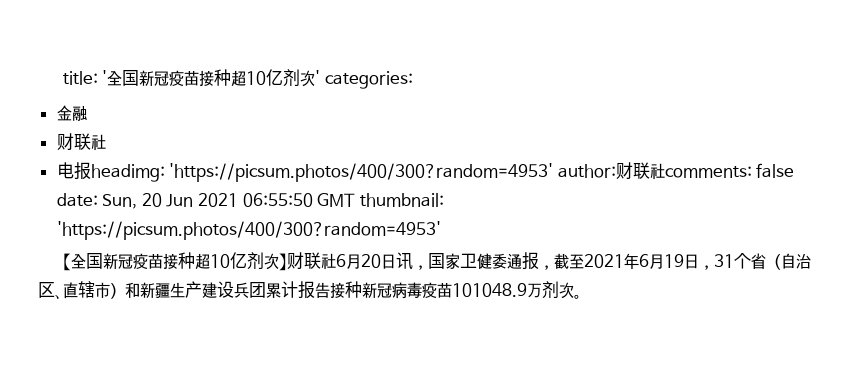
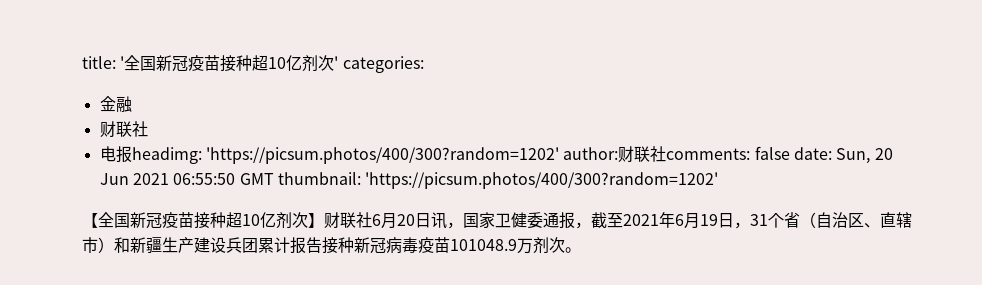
- 电报headimg: 'https://picsum.photos/400/300?random=4953' author:财联社comments: false date: Sun, 20 Jun 2021 06:55:50 GMT thumbnail: 'https://picsum.photos/400/300?random=4953'
+ 电报headimg: 'https://picsum.photos/400/300?random=1202' author:财联社comments: false date: Sun, 20 Jun 2021 06:55:50 GMT thumbnail: 'https://picsum.photos/400/300?random=1202'

